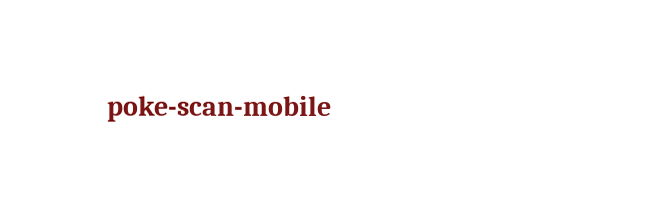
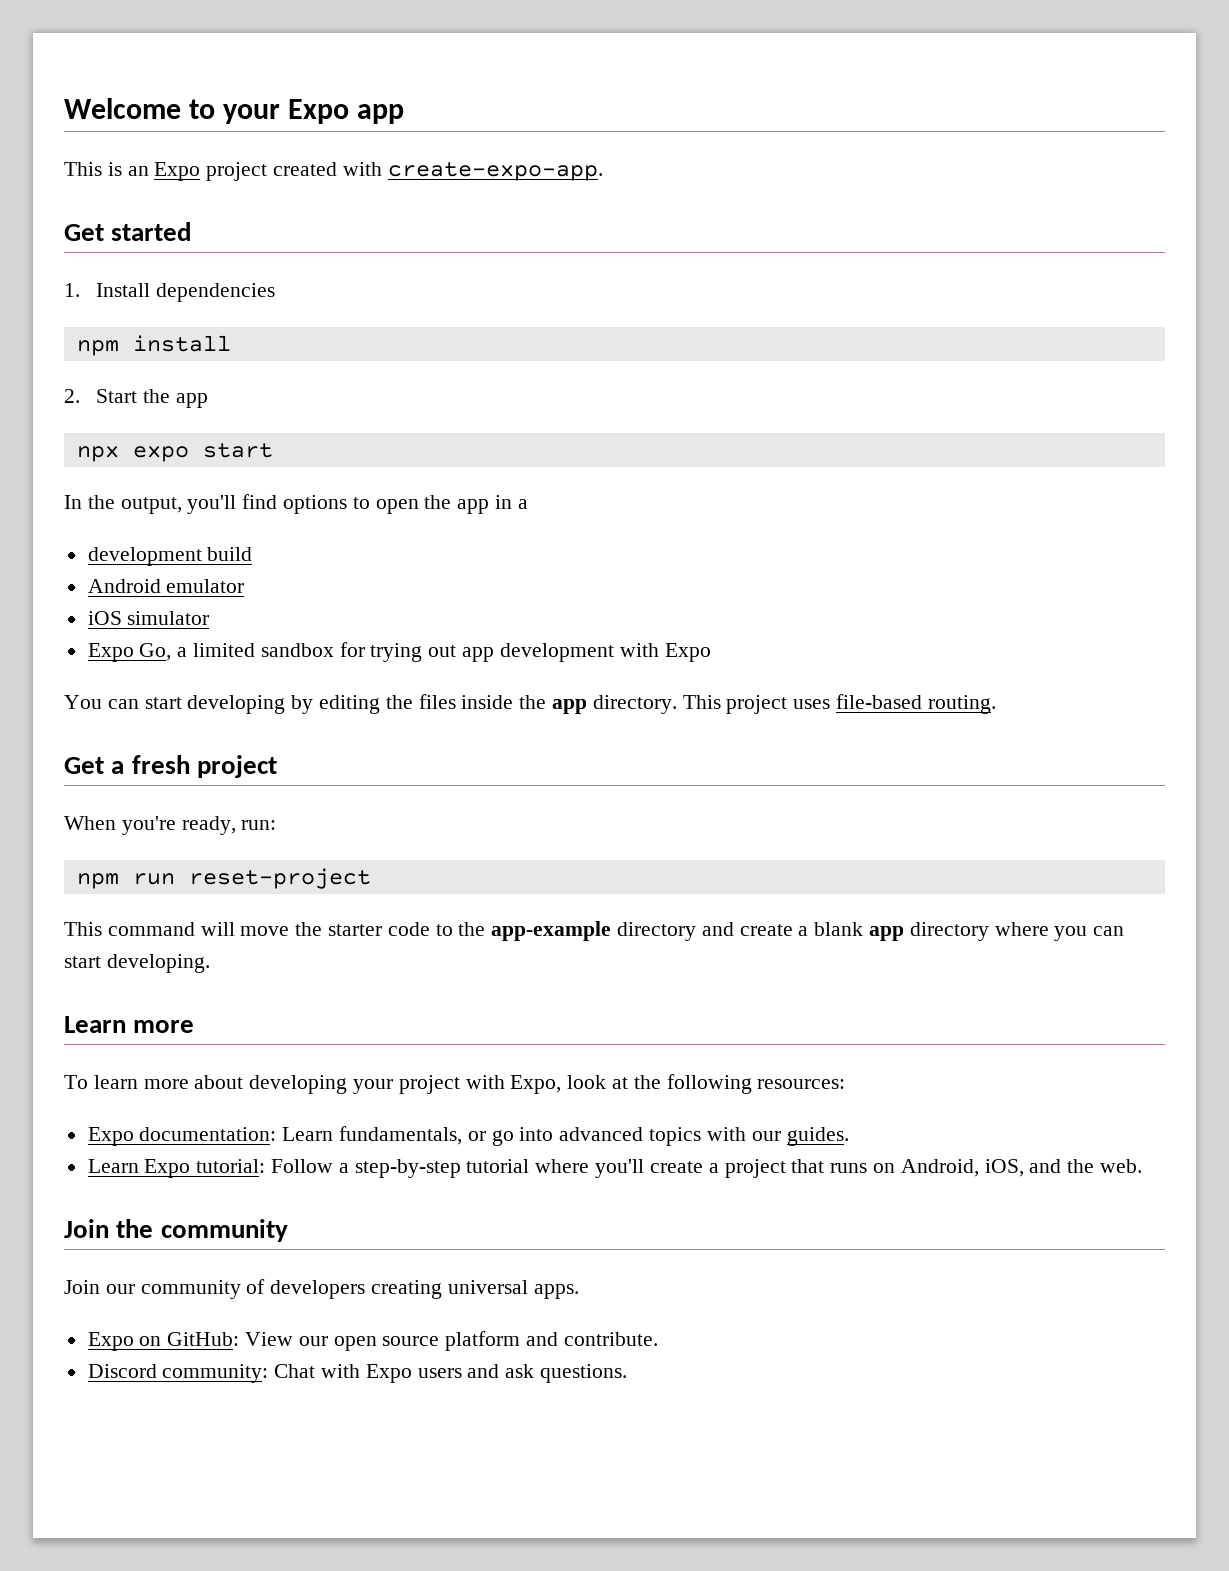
- poke-scan-mobile
+ Welcome to your Expo app
+ This is an Expo project created with create-expo-app.
+ Get started
+ 1. Install dependencies
+ npm install
+ 2. Start the app
+ npx expo start
+ In the output, you'll find options to open the app in a
+ development build
+ Android emulator
+ iOS simulator
+ Expo Go, a limited sandbox for trying out app development with Expo
+ You can start developing by editing the files inside the app directory. This project uses file-based routing.
+ Get a fresh project
+ When you're ready, run:
+ npm run reset-project
+ This command will move the starter code to the app-example directory and create a blank app directory where you can start developing.
+ Learn more
+ To learn more about developing your project with Expo, look at the following resources:
+ Expo documentation: Learn fundamentals, or go into advanced topics with our guides.
+ Learn Expo tutorial: Follow a step-by-step tutorial where you'll create a project that runs on Android, iOS, and the web.
+ Join the community
+ Join our community of developers creating universal apps.
+ Expo on GitHub: View our open source platform and contribute.
+ Discord community: Chat with Expo users and ask questions.

